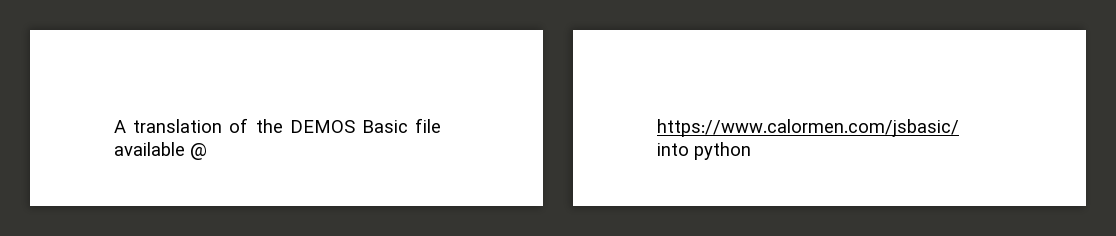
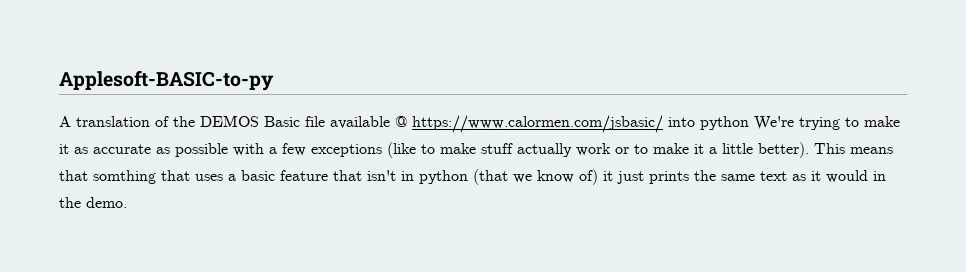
+ Applesoft-BASIC-to-py
- A translation of the DEMOS Basic file available @ https://www.calormen.com/jsbasic/ into python
+ A translation of the DEMOS Basic file available @ https://www.calormen.com/jsbasic/ into python We're trying to make it as accurate as possible with a few exceptions (like to make stuff actually work or to make it a little better). This means that somthing that uses a basic feature that isn't in python (that we know of) it just prints the same text as it would in the demo.

